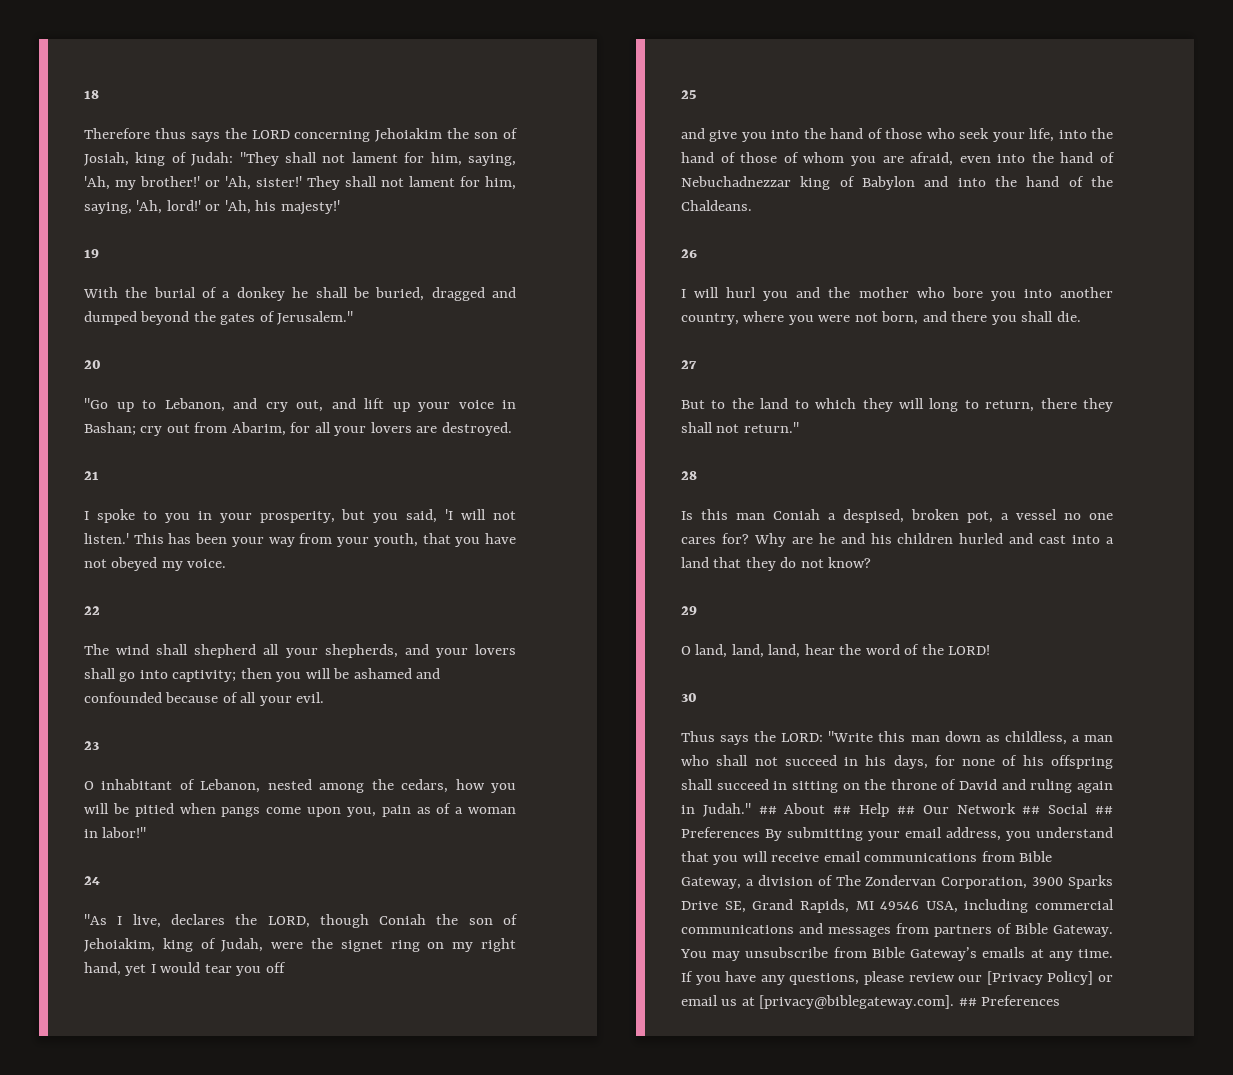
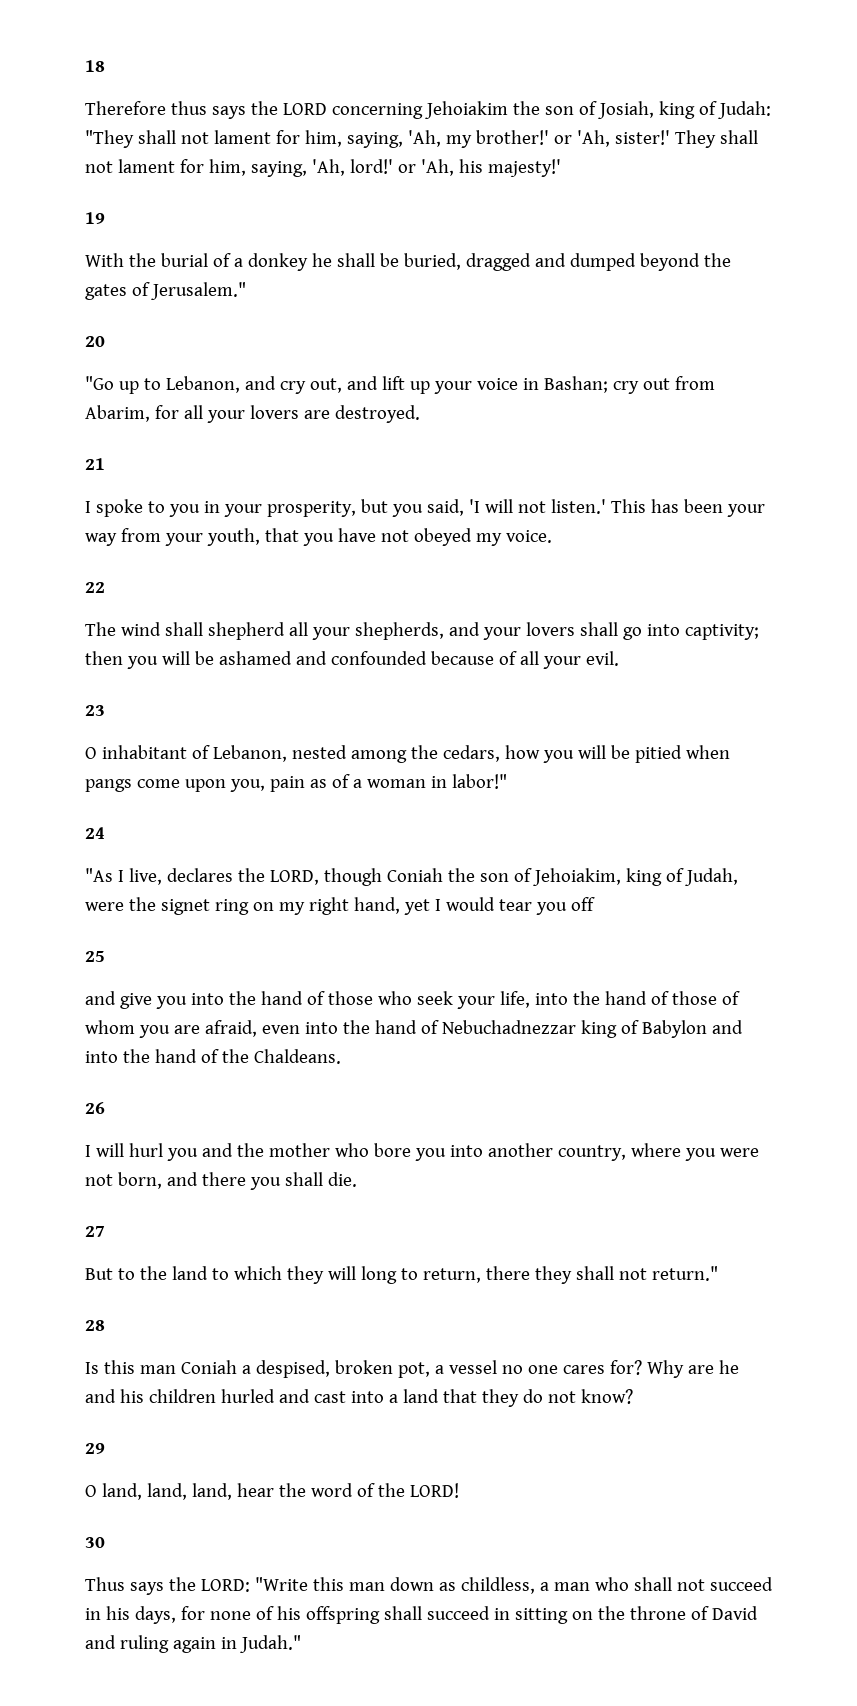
- ## About ## Help ## Our Network ## Social ## Preferences By submitting your email address, you understand that you will receive email communications from Bible Gateway, a division of The Zondervan Corporation, 3900 Sparks Drive SE, Grand Rapids, MI 49546 USA, including commercial communications and messages from partners of Bible Gateway. You may unsubscribe from Bible Gateway’s emails at any time. If you have any questions, please review our [Privacy Policy] or email us at [privacy@biblegateway.com]. ## Preferences

